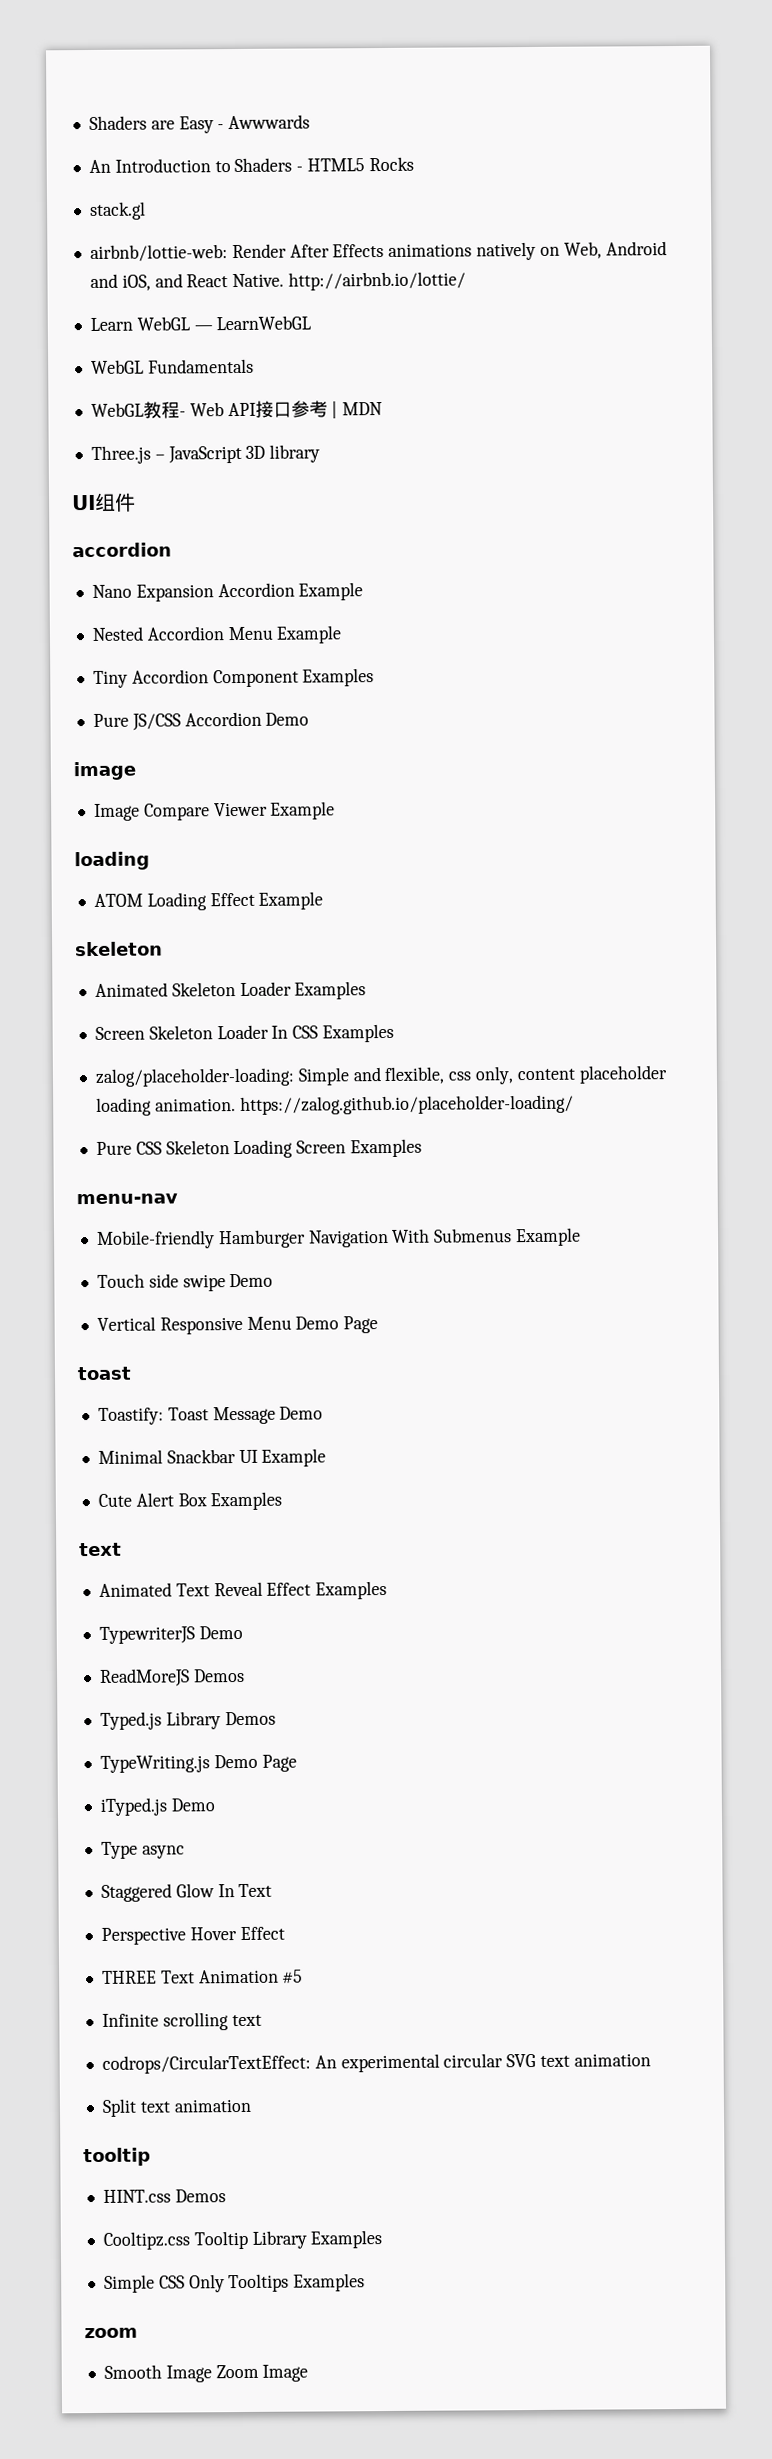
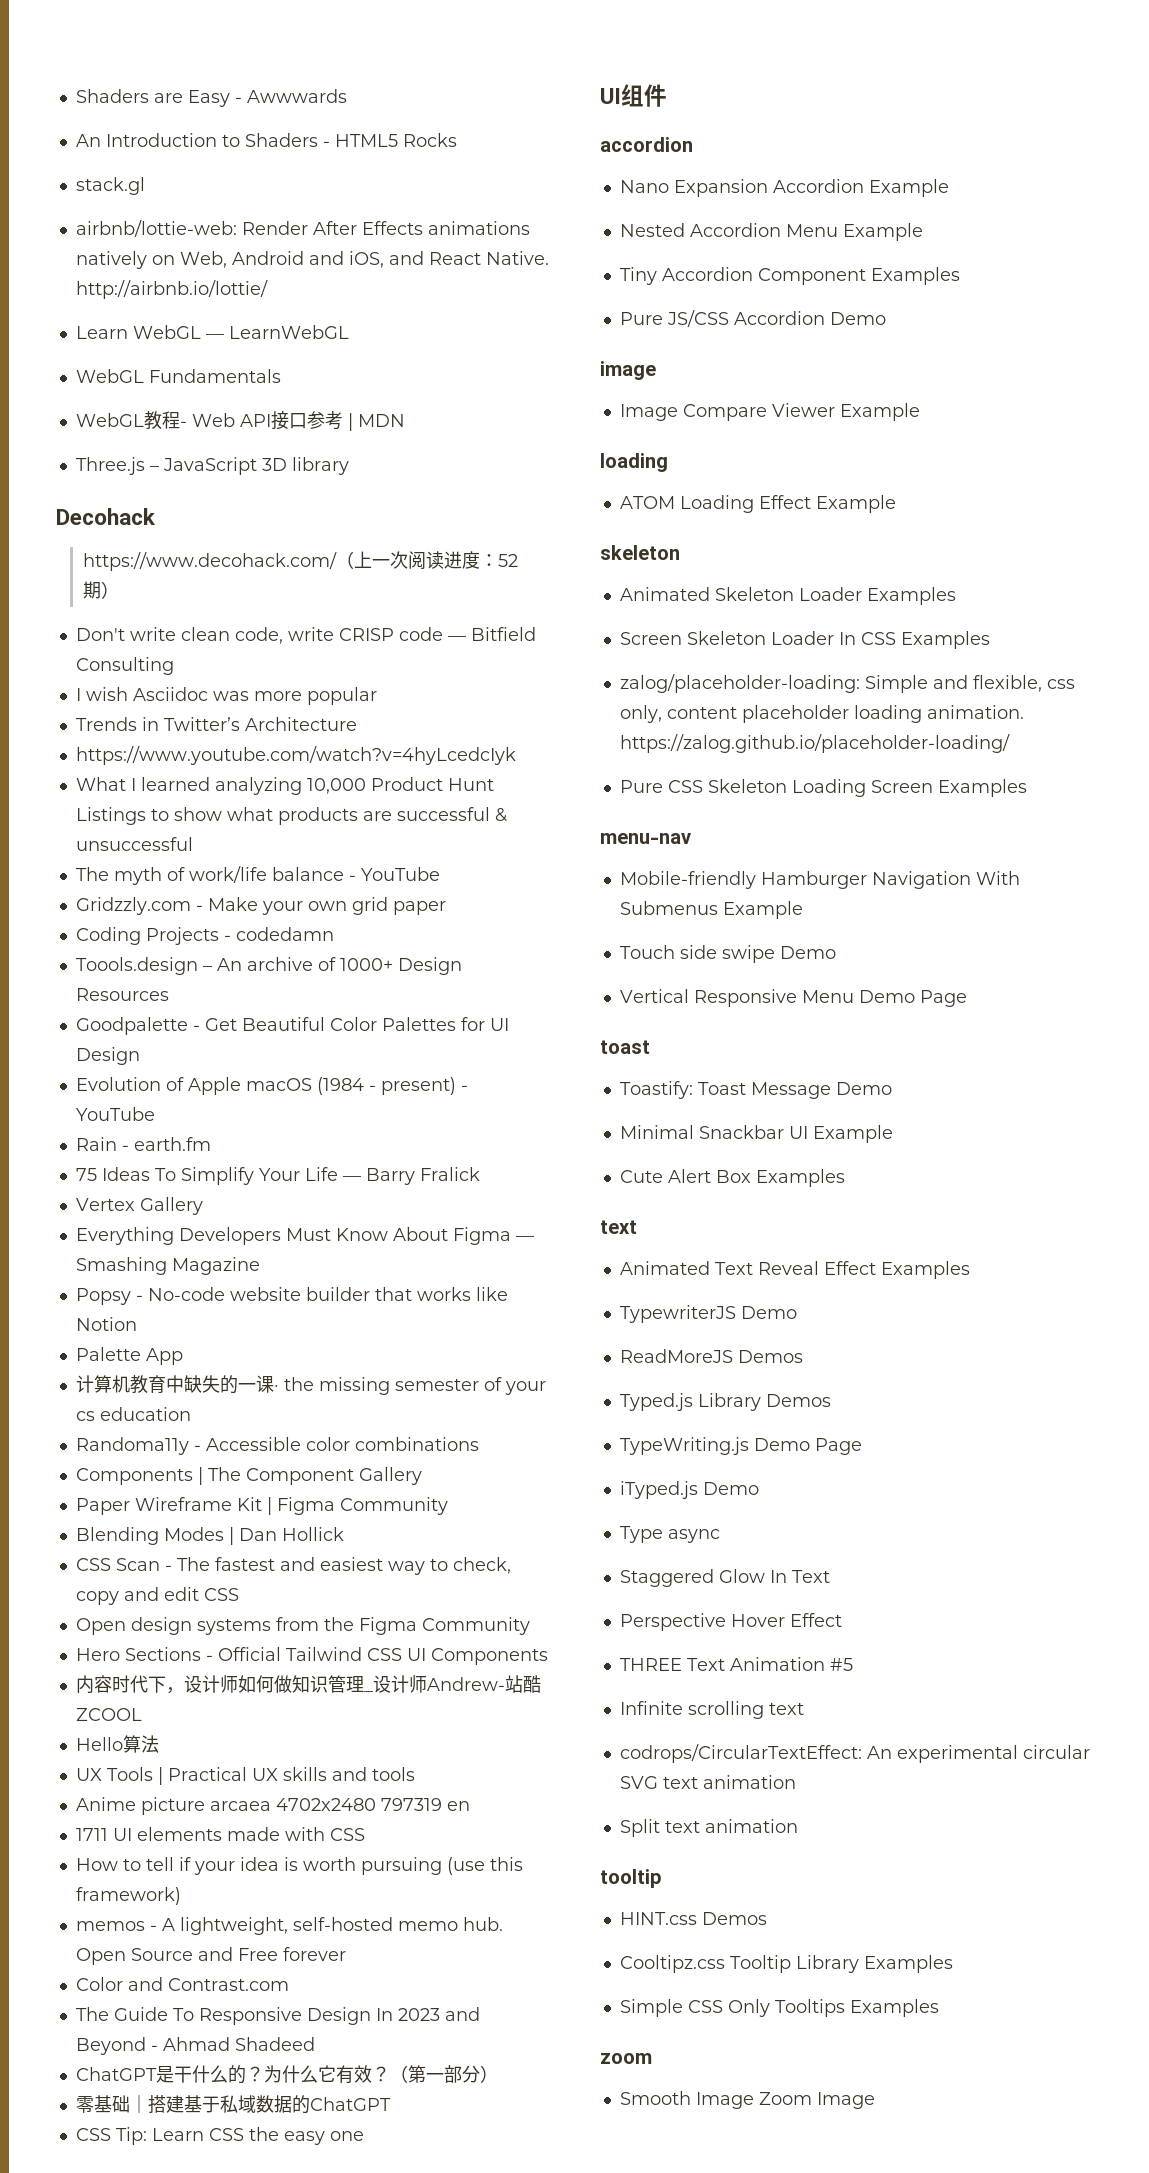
+ Decohack
+ https://www.decohack.com/（上一次阅读进度：52期）
+ Don't write clean code, write CRISP code — Bitfield Consulting
+ I wish Asciidoc was more popular
+ Trends in Twitter’s Architecture
+ https://www.youtube.com/watch?v=4hyLcedcIyk
+ What I learned analyzing 10,000 Product Hunt Listings to show what products are successful & unsuccessful
+ The myth of work/life balance - YouTube
+ Gridzzly.com - Make your own grid paper
+ Coding Projects - codedamn
+ Toools.design – An archive of 1000+ Design Resources
+ Goodpalette - Get Beautiful Color Palettes for UI Design
+ Evolution of Apple macOS (1984 - present) - YouTube
+ Rain - earth.fm
+ 75 Ideas To Simplify Your Life — Barry Fralick
+ Vertex Gallery
+ Everything Developers Must Know About Figma — Smashing Magazine
+ Popsy - No-code website builder that works like Notion
+ Palette App
+ 计算机教育中缺失的一课· the missing semester of your cs education
+ Randoma11y - Accessible color combinations
+ Components | The Component Gallery
+ Paper Wireframe Kit | Figma Community
+ Blending Modes | Dan Hollick
+ CSS Scan - The fastest and easiest way to check, copy and edit CSS
+ Open design systems from the Figma Community
+ Hero Sections - Official Tailwind CSS UI Components
+ 内容时代下，设计师如何做知识管理_设计师Andrew-站酷ZCOOL
+ Hello算法
+ UX Tools | Practical UX skills and tools
+ Anime picture arcaea 4702x2480 797319 en
+ 1711 UI elements made with CSS
+ How to tell if your idea is worth pursuing (use this framework)
+ memos - A lightweight, self-hosted memo hub. Open Source and Free forever
+ Color and Contrast.com
+ The Guide To Responsive Design In 2023 and Beyond - Ahmad Shadeed
+ ChatGPT是干什么的？为什么它有效？（第一部分）
+ 零基础｜搭建基于私域数据的ChatGPT
+ CSS Tip: Learn CSS the easy one

